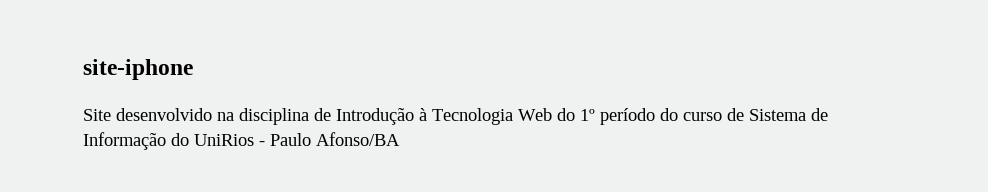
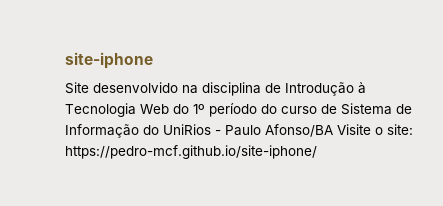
- Site desenvolvido na disciplina de Introdução à Tecnologia Web do 1º período do curso de Sistema de Informação do UniRios - Paulo Afonso/BA
+ Site desenvolvido na disciplina de Introdução à Tecnologia Web do 1º período do curso de Sistema de Informação do UniRios - Paulo Afonso/BA Visite o site: https://pedro-mcf.github.io/site-iphone/

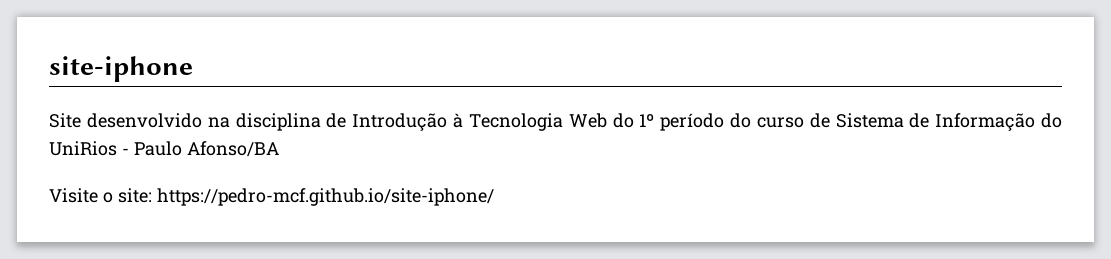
- Site desenvolvido na disciplina de Introdução à Tecnologia Web do 1º período do curso de Sistema de Informação do UniRios - Paulo Afonso/BA Visite o site: https://pedro-mcf.github.io/site-iphone/
+ Site desenvolvido na disciplina de Introdução à Tecnologia Web do 1º período do curso de Sistema de Informação do UniRios - Paulo Afonso/BA
+ Visite o site: https://pedro-mcf.github.io/site-iphone/

